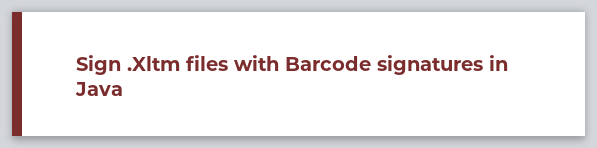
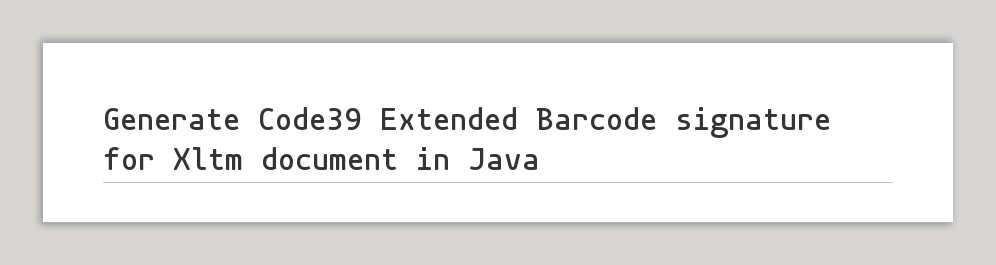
- Sign .Xltm files with Barcode signatures in Java
+ Generate Code39 Extended Barcode signature for Xltm document in Java

